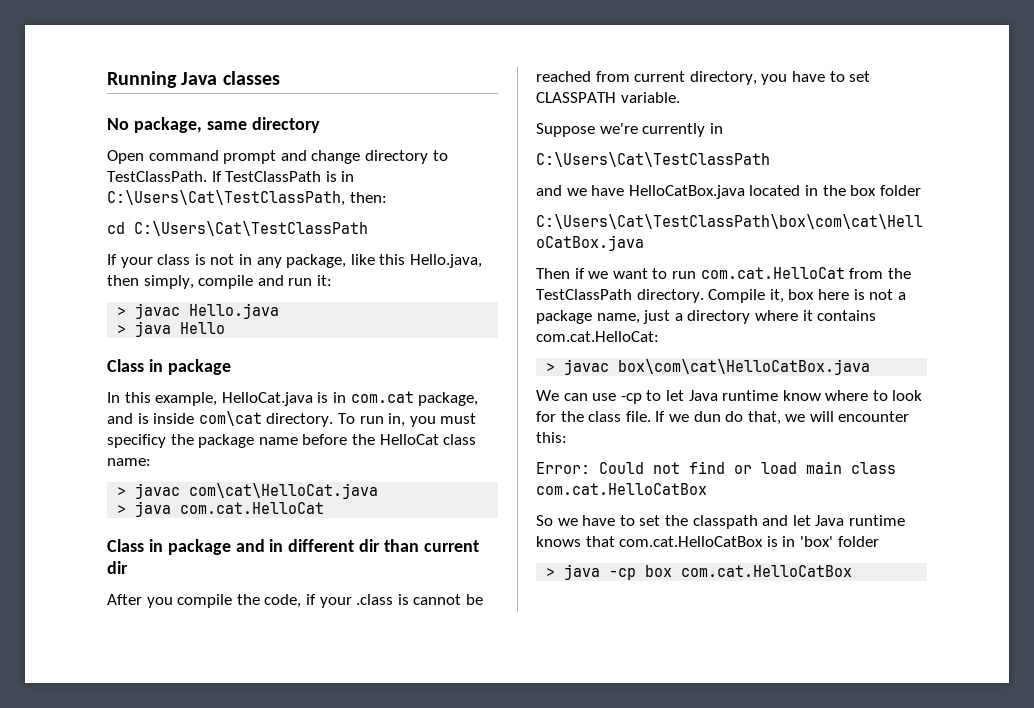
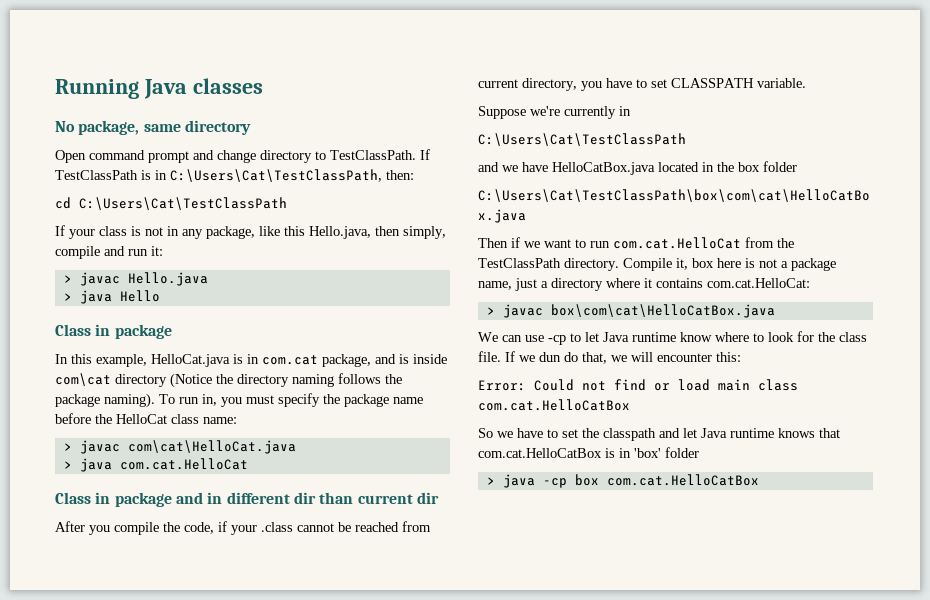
- In this example, HelloCat.java is in com.cat package, and is inside com\cat directory.
+ In this example, HelloCat.java is in com.cat package, and is inside com\cat directory (Notice the directory naming follows the package naming).
- To run in, you must specificy the package name before the HelloCat class name:
+ To run in, you must specify the package name before the HelloCat class name:
- After you compile the code, if your .class is cannot be reached from current directory, you have to set CLASSPATH variable.
+ After you compile the code, if your .class cannot be reached from current directory, you have to set CLASSPATH variable.

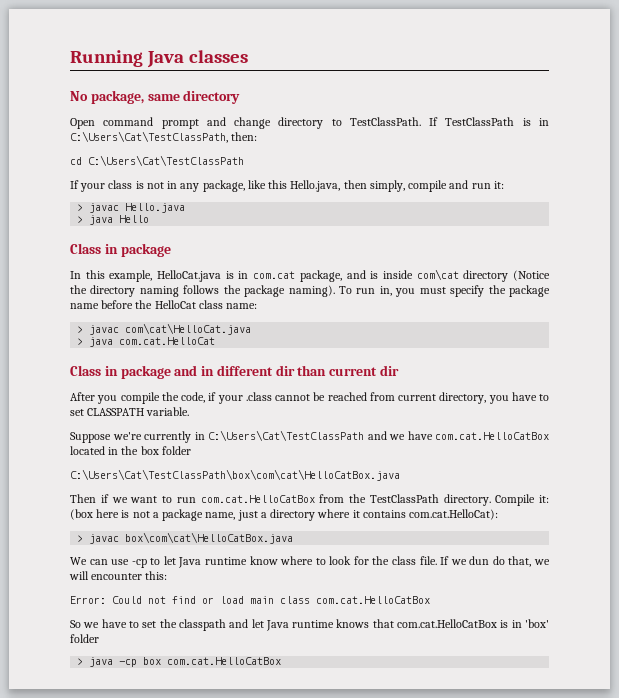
- Suppose we're currently in
- C:\Users\Cat\TestClassPath
- and we have HelloCatBox.java located in the box folder
+ Suppose we're currently in C:\Users\Cat\TestClassPath and we have com.cat.HelloCatBox located in the box folder
- Then if we want to run com.cat.HelloCat from the TestClassPath directory.
+ Then if we want to run com.cat.HelloCatBox from the TestClassPath directory.
- Compile it, box here is not a package name, just a directory where it contains com.cat.HelloCat:
+ Compile it: (box here is not a package name, just a directory where it contains com.cat.HelloCat):

